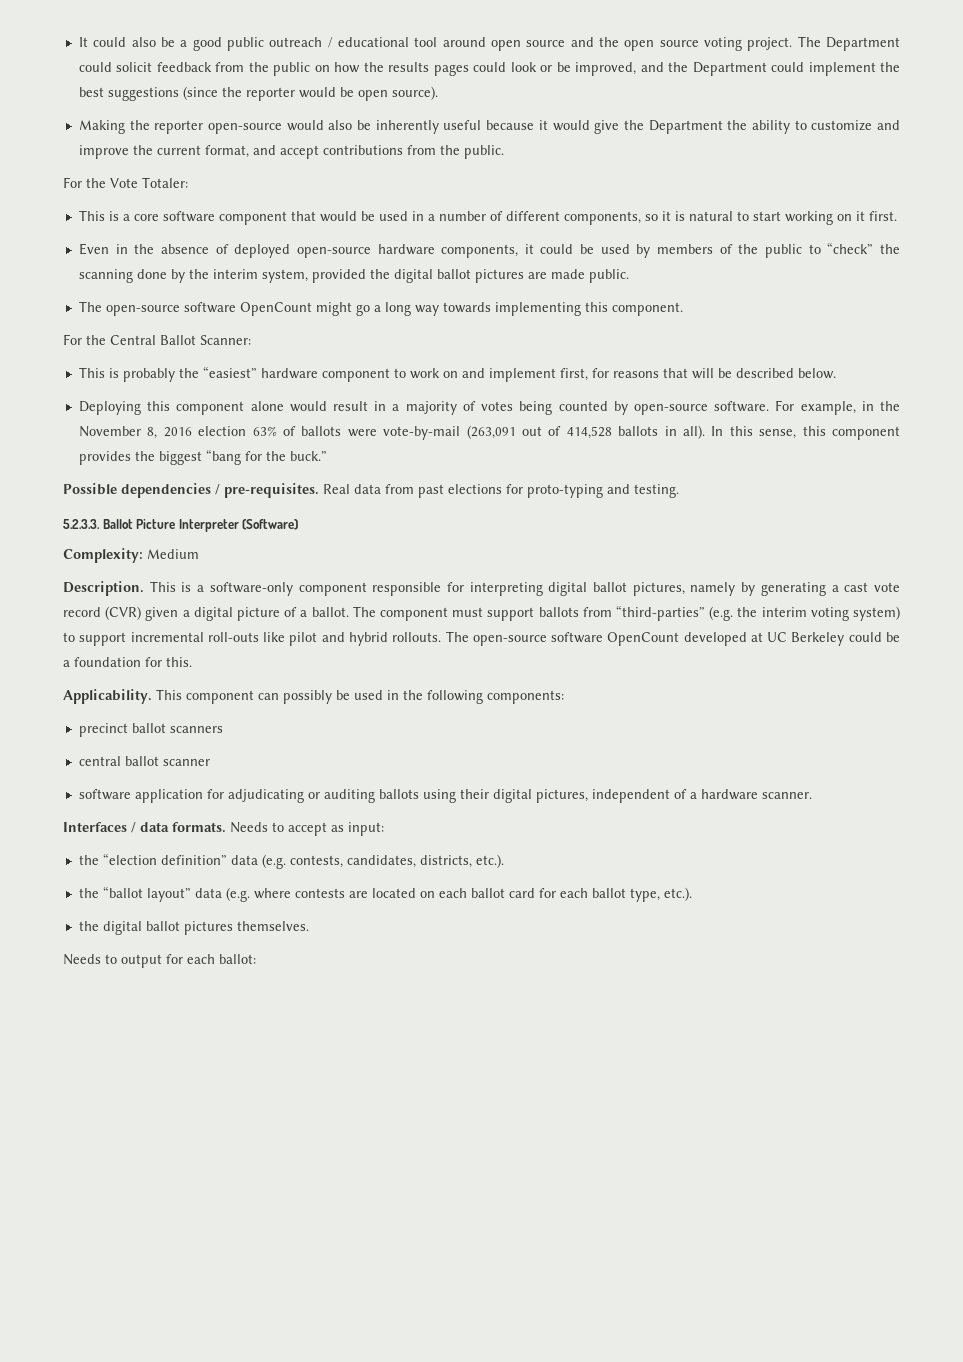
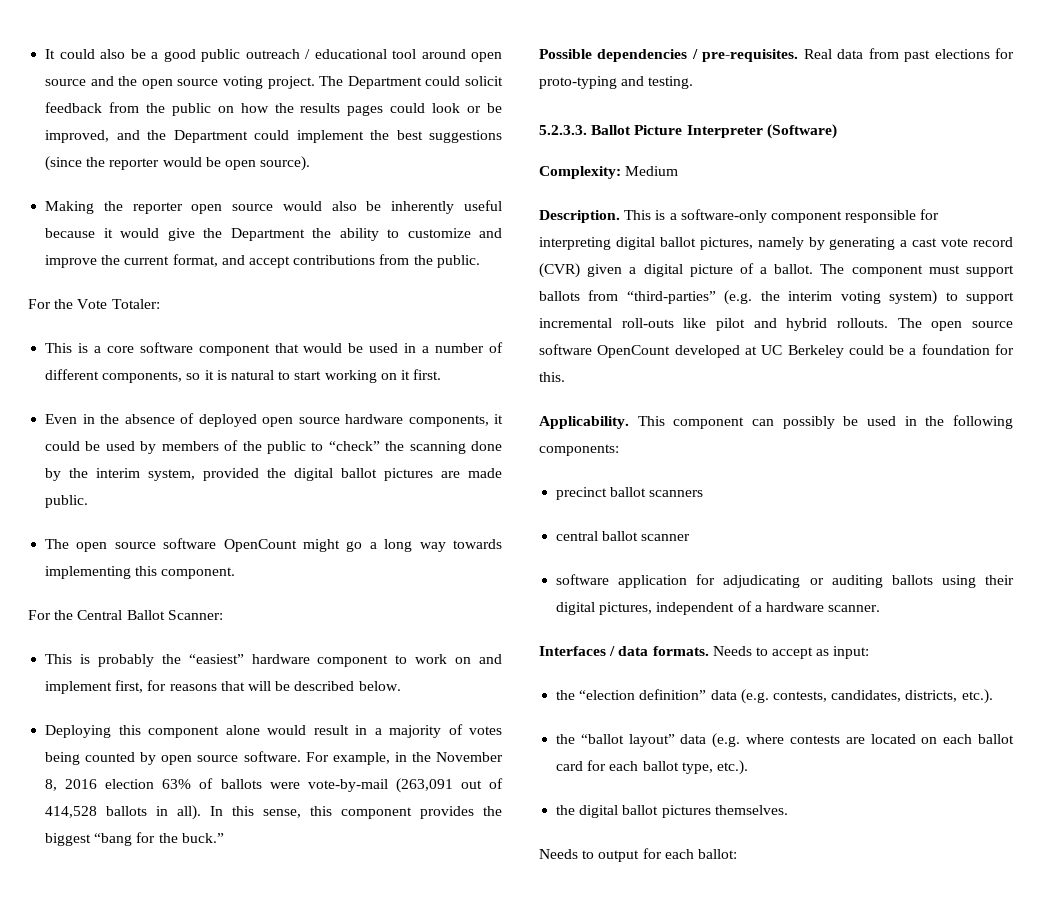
- Making the reporter open-source would also be inherently useful because it would give the Department the ability to customize and improve the current format, and accept contributions from the public.
+ Making the reporter open source would also be inherently useful because it would give the Department the ability to customize and improve the current format, and accept contributions from the public.
- Even in the absence of deployed open-source hardware components, it could be used by members of the public to “check” the scanning done by the interim system, provided the digital ballot pictures are made public.
+ Even in the absence of deployed open source hardware components, it could be used by members of the public to “check” the scanning done by the interim system, provided the digital ballot pictures are made public.
- The open-source software OpenCount might go a long way towards implementing this component.
+ The open source software OpenCount might go a long way towards implementing this component.
- Deploying this component alone would result in a majority of votes being counted by open-source software.
+ Deploying this component alone would result in a majority of votes being counted by open source software.
- The open-source software OpenCount developed at UC Berkeley could be a foundation for this.
+ The open source software OpenCount developed at UC Berkeley could be a foundation for this.

